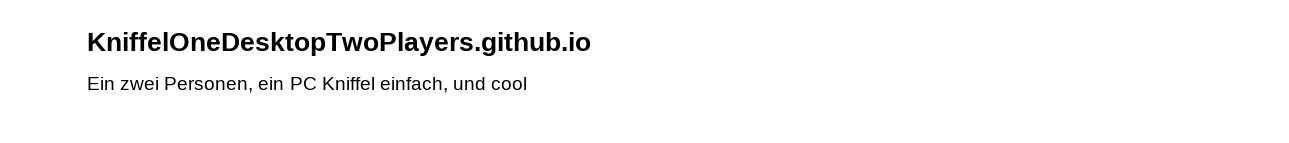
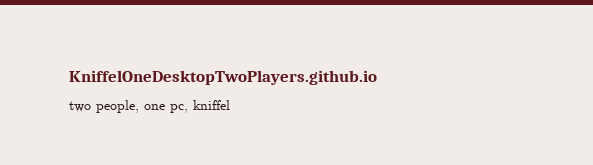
- Ein zwei Personen, ein PC Kniffel einfach, und cool
+ two people, one pc, kniffel

